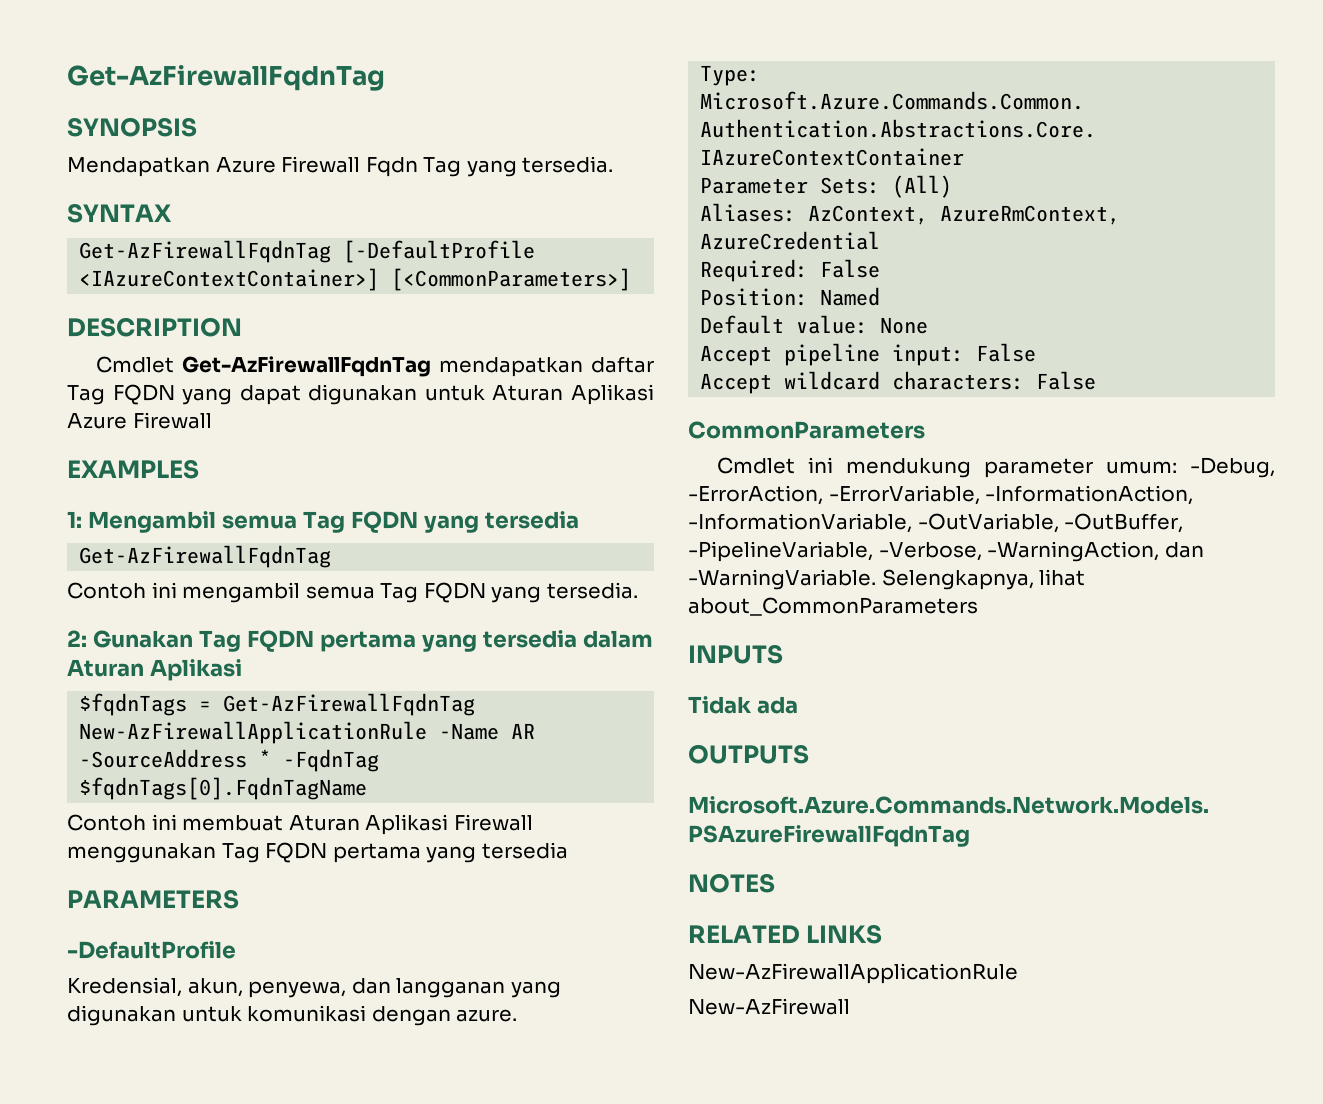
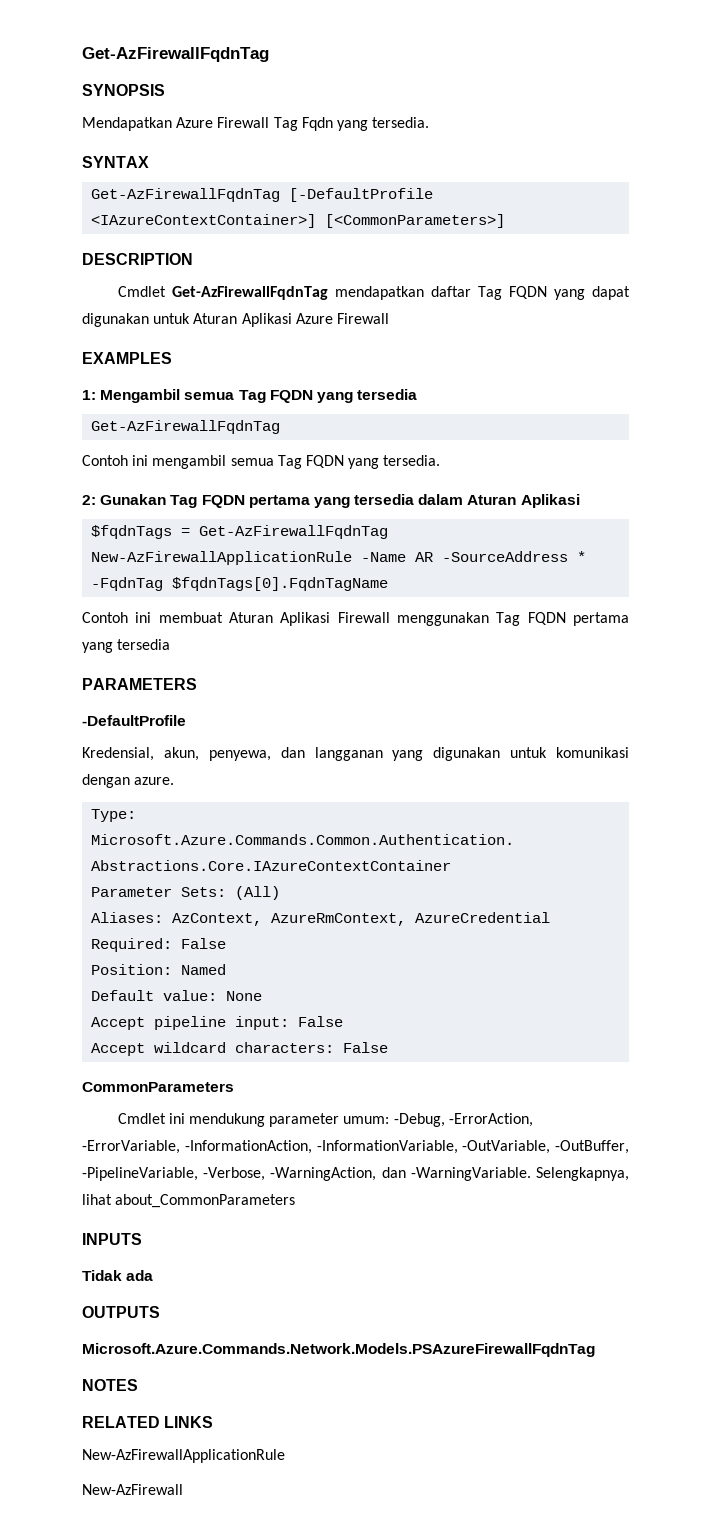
- Mendapatkan Azure Firewall Fqdn Tag yang tersedia.
+ Mendapatkan Azure Firewall Tag Fqdn yang tersedia.

